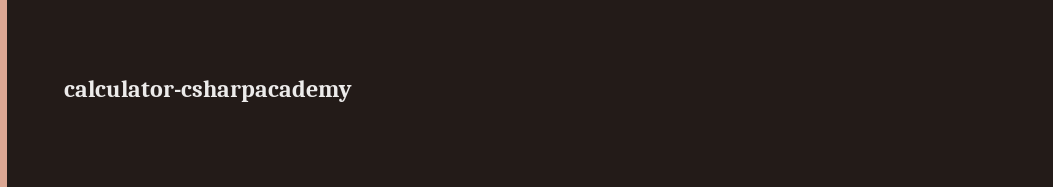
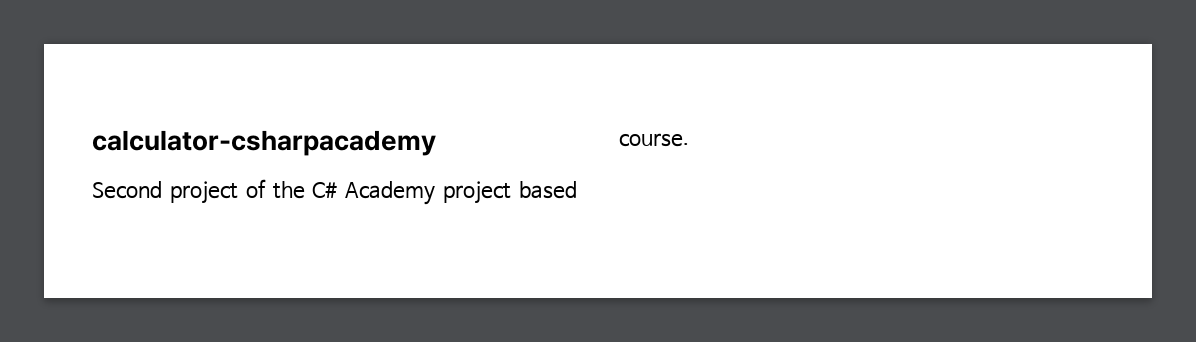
+ Second project of the C# Academy project based course.

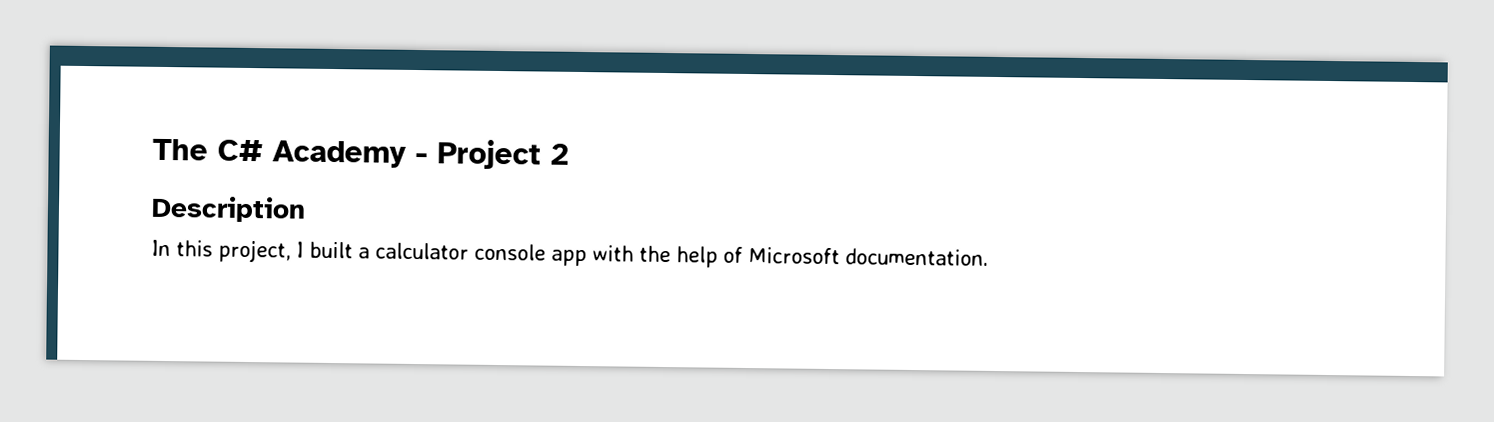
- calculator-csharpacademy
- Second project of the C# Academy project based course.
+ The C# Academy - Project 2
+ Description
+ In this project, I built a calculator console app with the help of Microsoft documentation.

